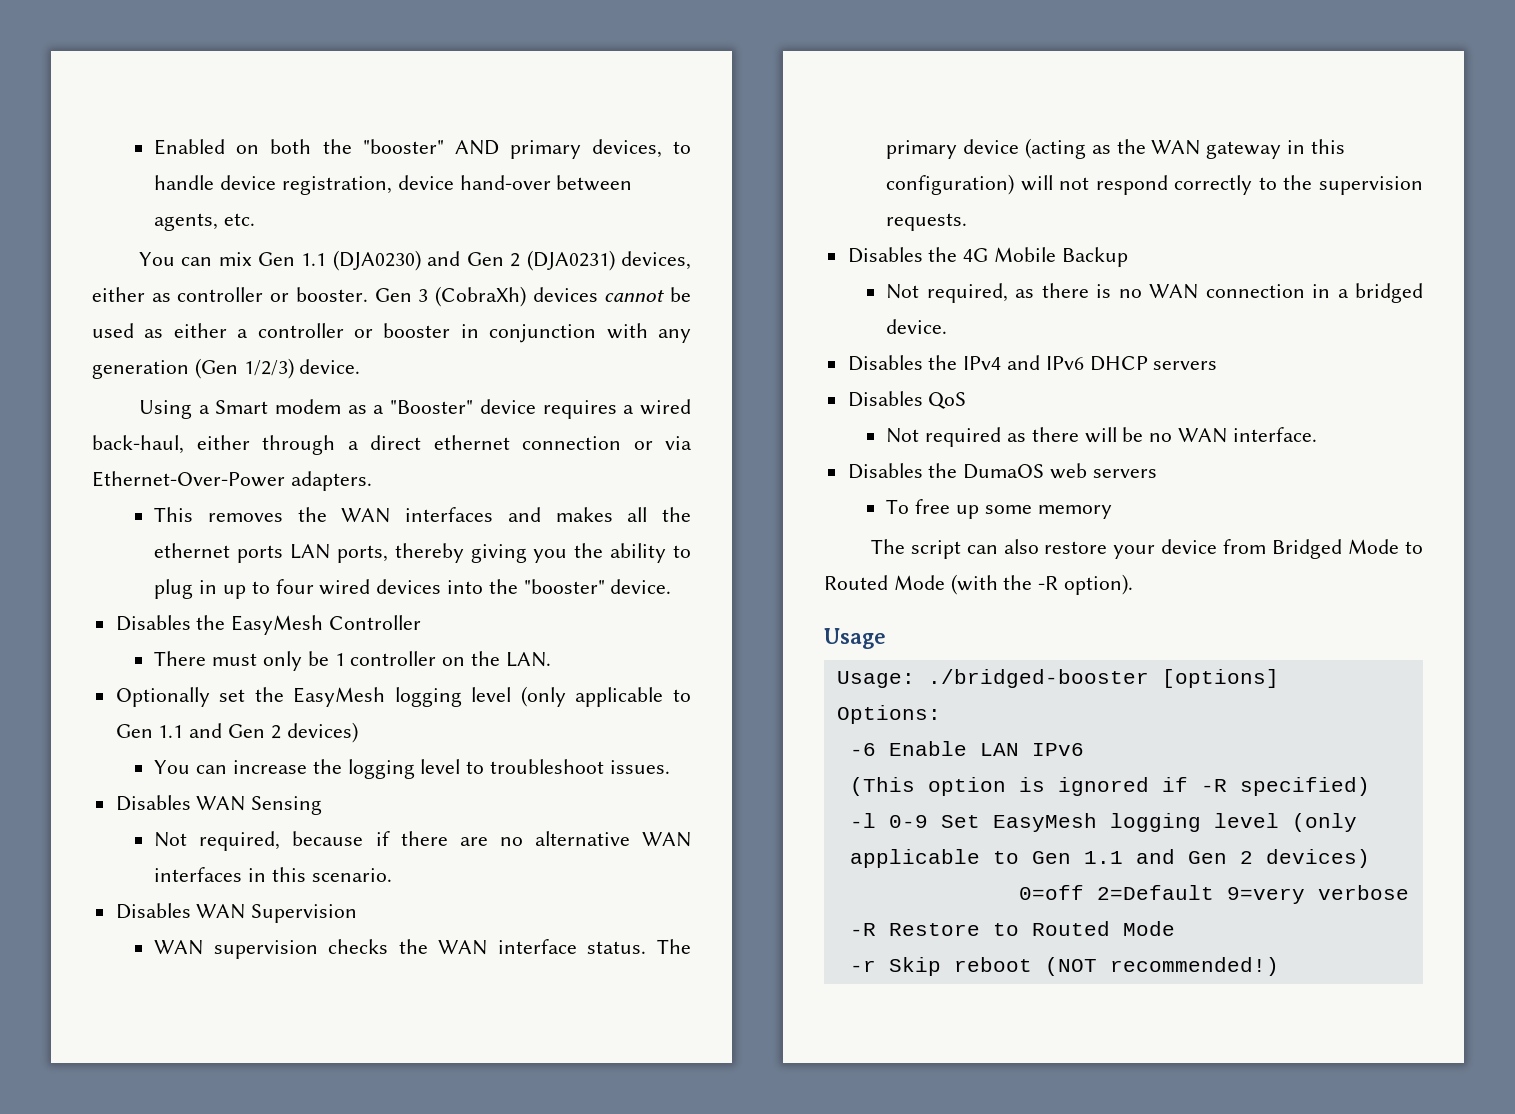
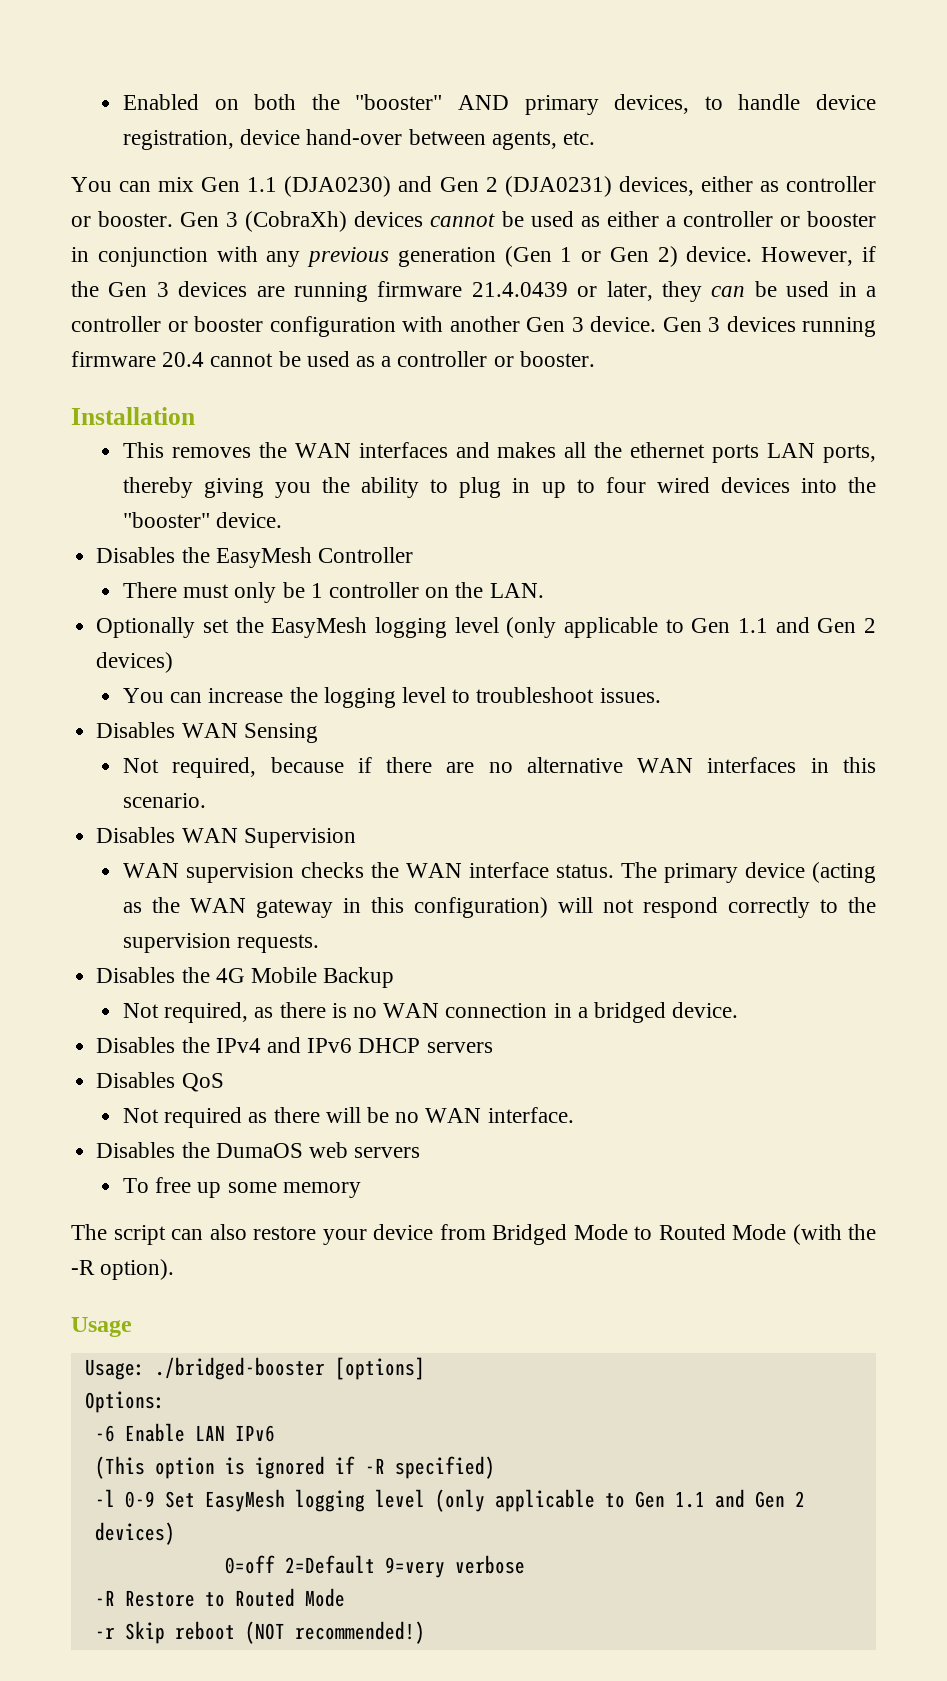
- Gen 3 (CobraXh) devices cannot be used as either a controller or booster in conjunction with any generation (Gen 1/2/3) device.
- Using a Smart modem as a "Booster" device requires a wired back-haul, either through a direct ethernet connection or via Ethernet-Over-Power adapters.
+ Gen 3 (CobraXh) devices cannot be used as either a controller or booster in conjunction with any previous generation (Gen 1 or Gen 2) device. However, if the Gen 3 devices are running firmware 21.4.0439 or later, they can be used in a controller or booster configuration with another Gen 3 device. Gen 3 devices running firmware 20.4 cannot be used as a controller or booster.
+ Installation

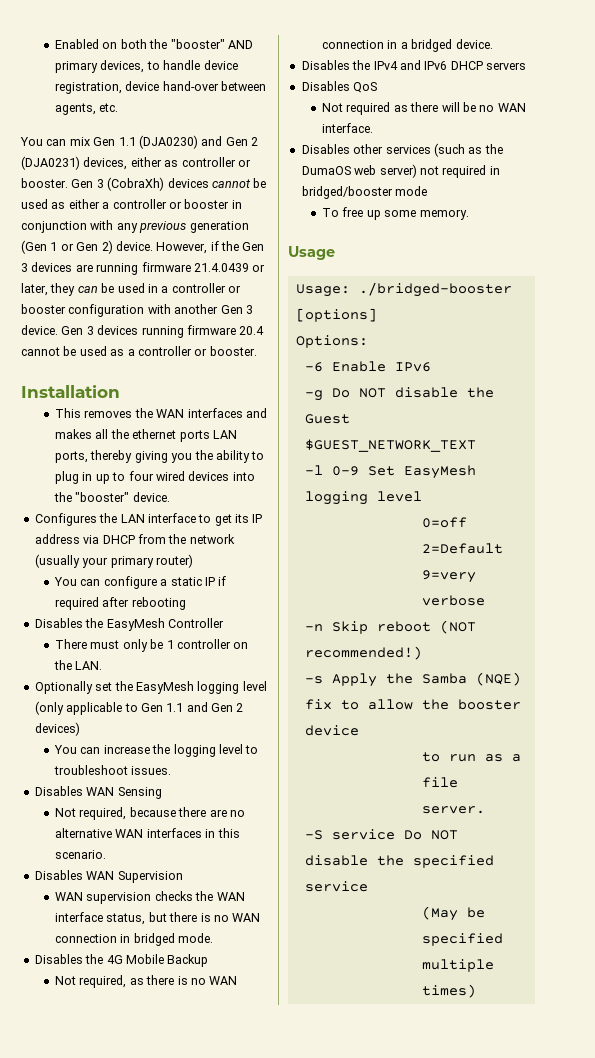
+ Configures the LAN interface to get its IP address via DHCP from the network (usually your primary router)
+ You can configure a static IP if required after rebooting
- Not required, because if there are no alternative WAN interfaces in this scenario.
+ Not required, because there are no alternative WAN interfaces in this scenario.
- WAN supervision checks the WAN interface status. The primary device (acting as the WAN gateway in this configuration) will not respond correctly to the supervision requests.
+ WAN supervision checks the WAN interface status, but there is no WAN connection in bridged mode.
- Disables the DumaOS web servers
- To free up some memory
- The script can also restore your device from Bridged Mode to Routed Mode (with the -R option).
+ Disables other services (such as the DumaOS web server) not required in bridged/booster mode
+ To free up some memory.
- -6 Enable LAN IPv6
+ -6 Enable IPv6
- (This option is ignored if -R specified)
+ -g Do NOT disable the Guest $GUEST_NETWORK_TEXT
- -l 0-9 Set EasyMesh logging level (only applicable to Gen 1.1 and Gen 2 devices)
+ -l 0-9 Set EasyMesh logging level
  0=off 2=Default 9=very verbose
- -R Restore to Routed Mode
- -r Skip reboot (NOT recommended!)
+ -n Skip reboot (NOT recommended!)
+ -s Apply the Samba (NQE) fix to allow the booster device
+ to run as a file server.
+ -S service Do NOT disable the specified service
+ (May be specified multiple times)

